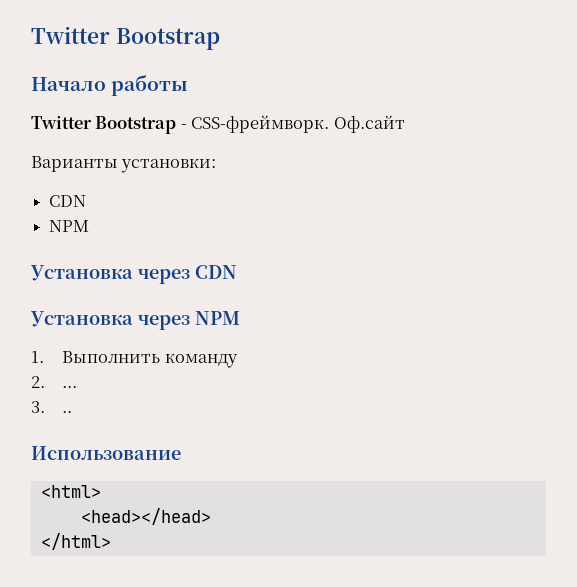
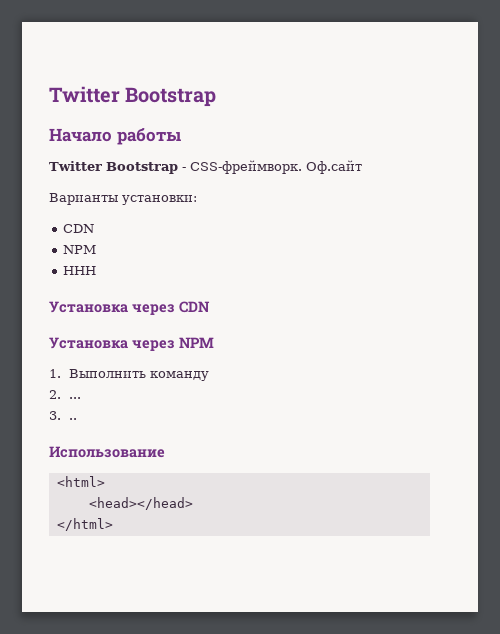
+ HHH

